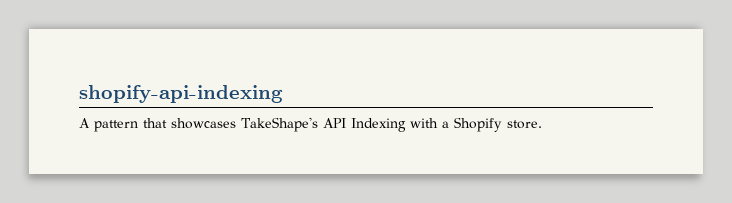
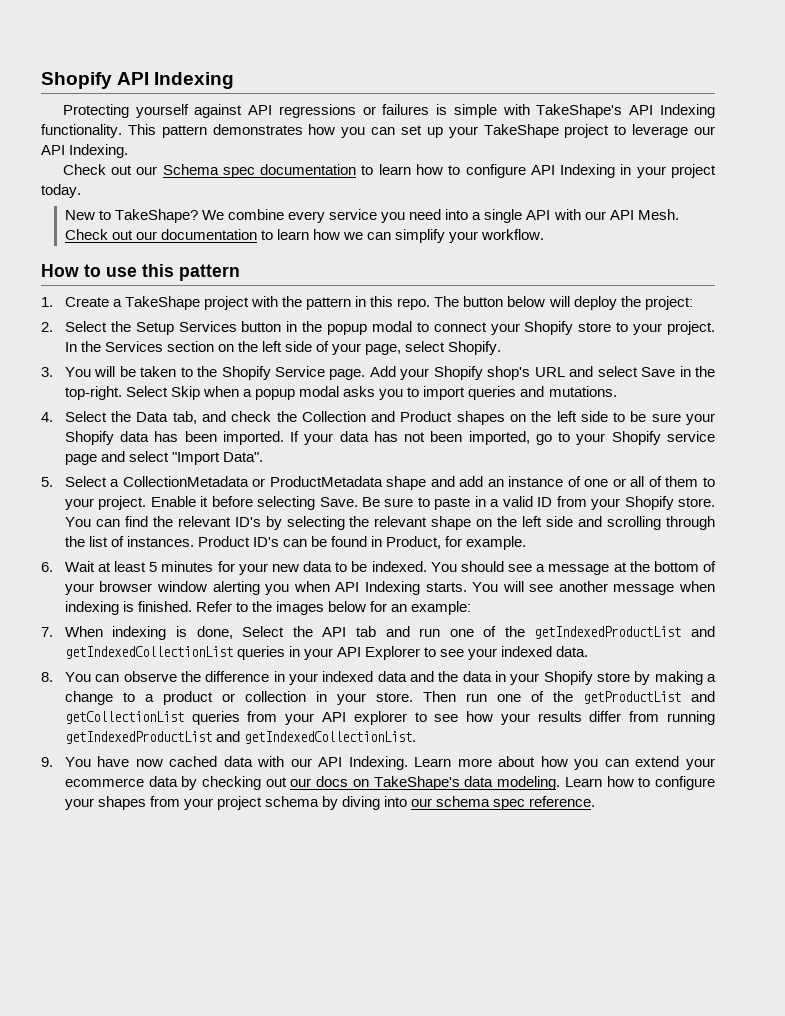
- shopify-api-indexing
- A pattern that showcases TakeShape's API Indexing with a Shopify store.
+ Shopify API Indexing
+ Protecting yourself against API regressions or failures is simple with TakeShape's API Indexing functionality. This pattern demonstrates how you can set up your TakeShape project to leverage our API Indexing.
+ Check out our Schema spec documentation to learn how to configure API Indexing in your project today.
+ New to TakeShape? We combine every service you need into a single API with our API Mesh. Check out our documentation to learn how we can simplify your workflow.
+ How to use this pattern
+ 1. Create a TakeShape project with the pattern in this repo. The button below will deploy the project:
+ 2. Select the Setup Services button in the popup modal to connect your Shopify store to your project. In the Services section on the left side of your page, select Shopify.
+ 3. You will be taken to the Shopify Service page. Add your Shopify shop's URL and select Save in the top-right. Select Skip when a popup modal asks you to import queries and mutations.
+ 4. Select the Data tab, and check the Collection and Product shapes on the left side to be sure your Shopify data has been imported. If your data has not been imported, go to your Shopify service page and select "Import Data".
+ 5. Select a CollectionMetadata or ProductMetadata shape and add an instance of one or all of them to your project. Enable it before selecting Save. Be sure to paste in a valid ID from your Shopify store. You can find the relevant ID's by selecting the relevant shape on the left side and scrolling through the list of instances. Product ID's can be found in Product, for example.
+ 6. Wait at least 5 minutes for your new data to be indexed. You should see a message at the bottom of your browser window alerting you when API Indexing starts. You will see another message when indexing is finished. Refer to the images below for an example:
+ 7. When indexing is done, Select the API tab and run one of the getIndexedProductList and getIndexedCollectionList queries in your API Explorer to see your indexed data.
+ 8. You can observe the difference in your indexed data and the data in your Shopify store by making a change to a product or collection in your store. Then run one of the getProductList and getCollectionList queries from your API explorer to see how your results differ from running getIndexedProductList and getIndexedCollectionList.
+ 9. You have now cached data with our API Indexing. Learn more about how you can extend your ecommerce data by checking out our docs on TakeShape's data modeling. Learn how to configure your shapes from your project schema by diving into our schema spec reference.

